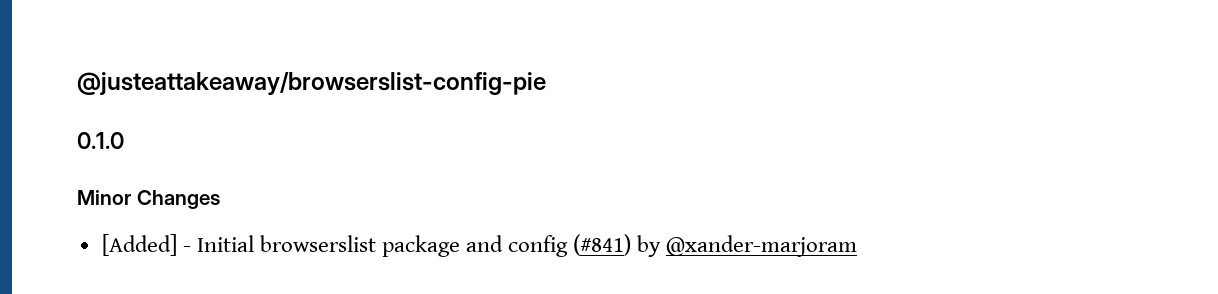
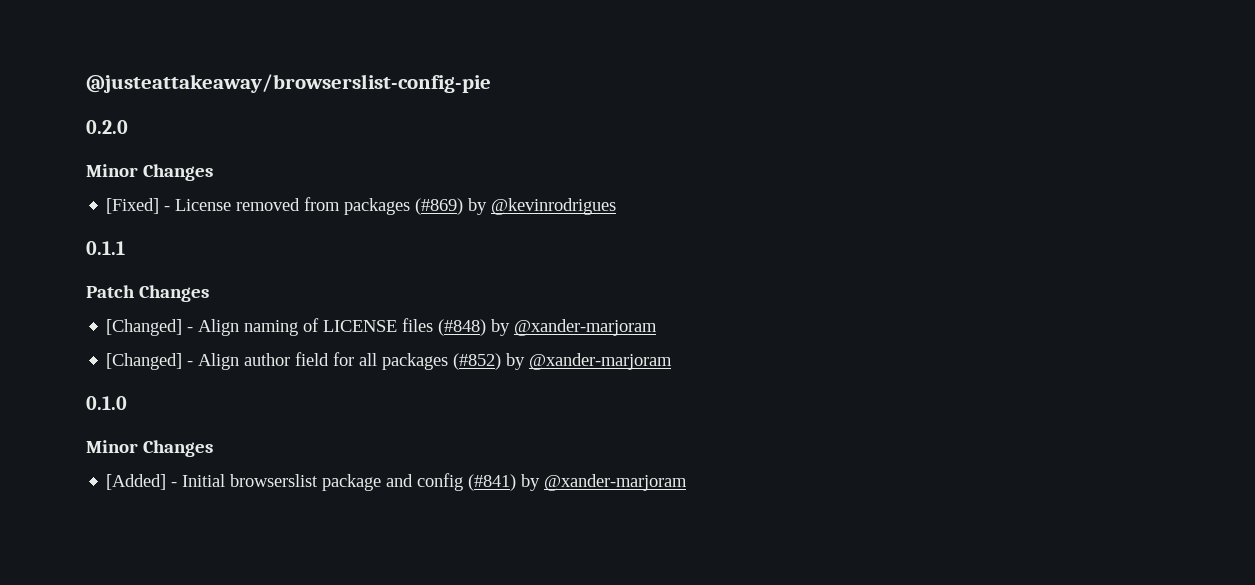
+ 0.2.0
+ Minor Changes
+ [Fixed] - License removed from packages (#869) by @kevinrodrigues
+ 0.1.1
+ Patch Changes
+ [Changed] - Align naming of LICENSE files (#848) by @xander-marjoram
+ [Changed] - Align author field for all packages (#852) by @xander-marjoram

